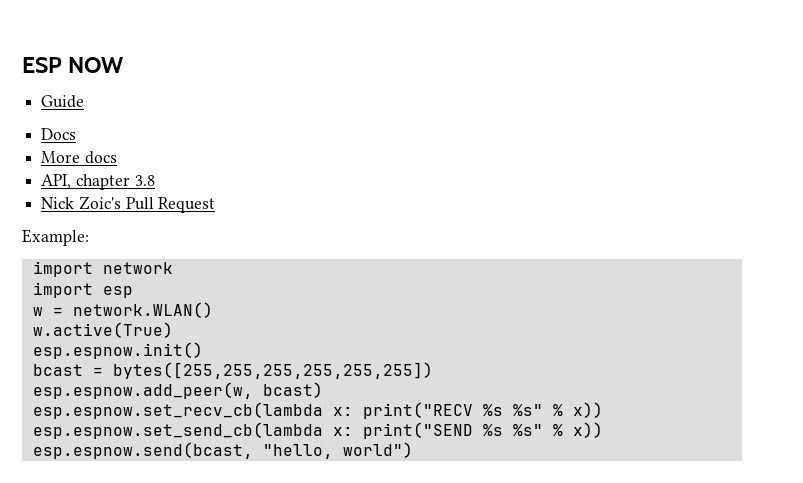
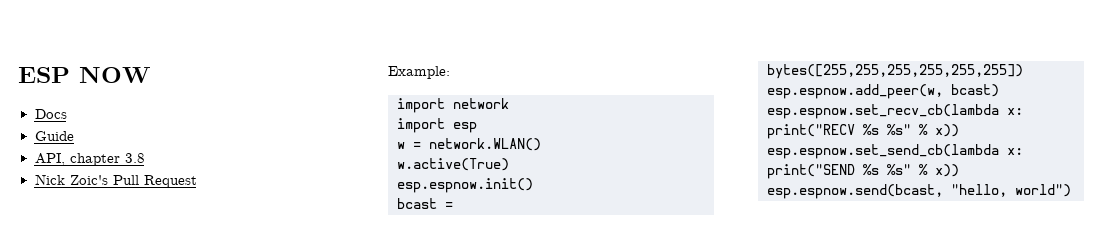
- Guide
- More docs
+ Guide

